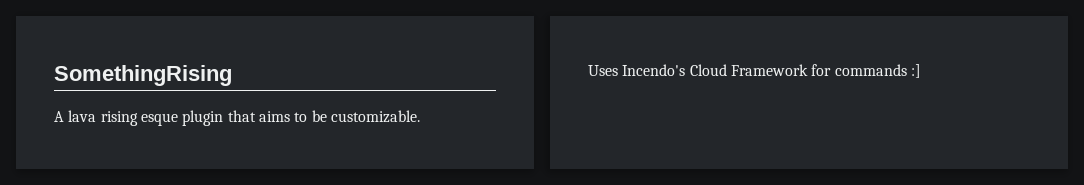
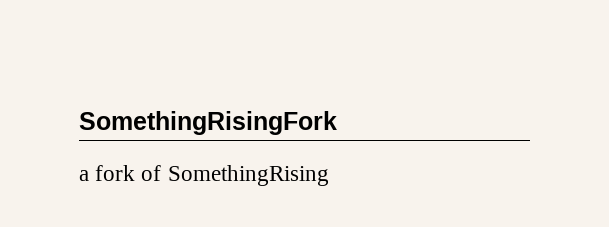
- SomethingRising
- A lava rising esque plugin that aims to be customizable.
- Uses Incendo's Cloud Framework for commands :]
+ SomethingRisingFork
+ a fork of SomethingRising

